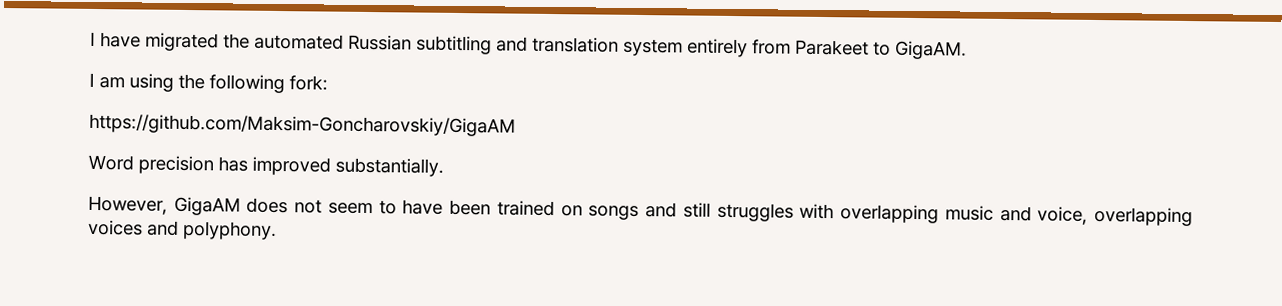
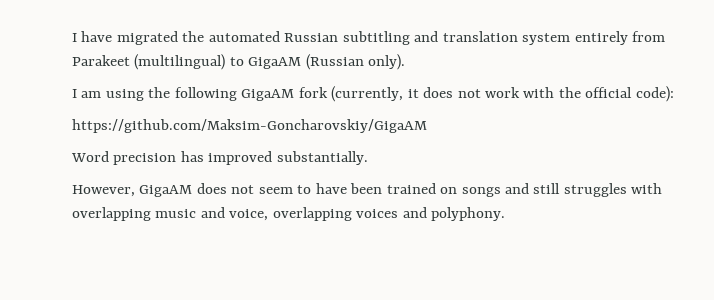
- I have migrated the automated Russian subtitling and translation system entirely from Parakeet to GigaAM.
+ I have migrated the automated Russian subtitling and translation system entirely from Parakeet (multilingual) to GigaAM (Russian only).
- I am using the following fork:
+ I am using the following GigaAM fork (currently, it does not work with the official code):

